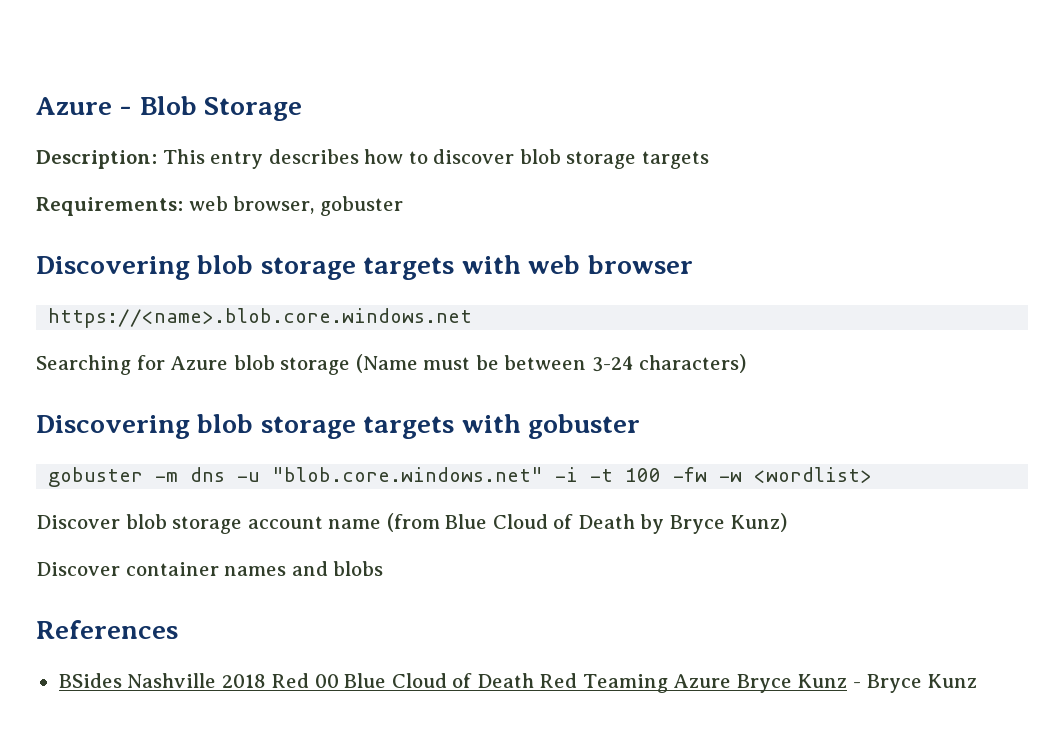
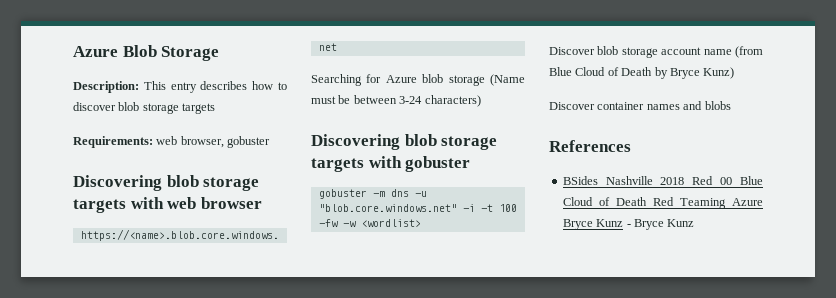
- Azure - Blob Storage
+ Azure Blob Storage

